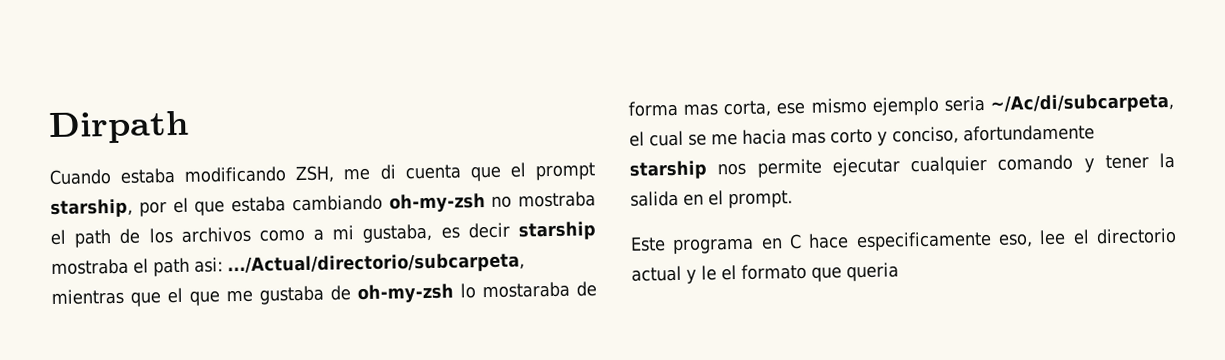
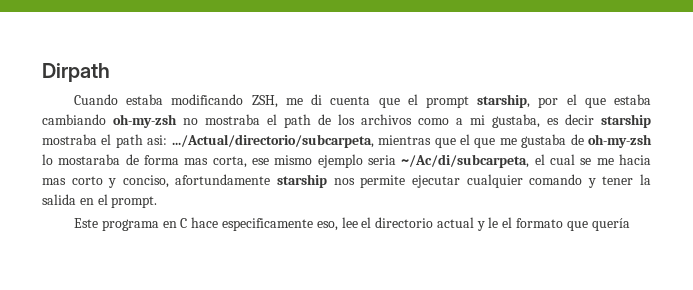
- Este programa en C hace especificamente eso, lee el directorio actual y le el formato que queria
+ Este programa en C hace especificamente eso, lee el directorio actual y le el formato que quería

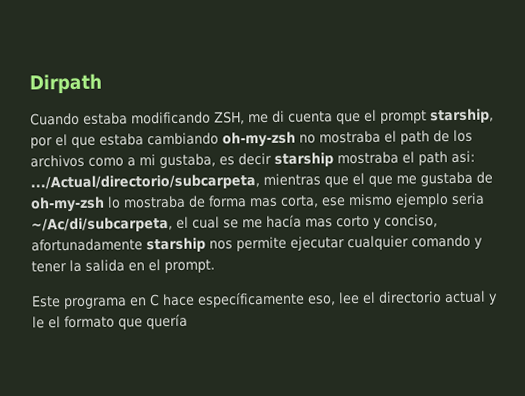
- .../Actual/directorio/subcarpeta, mientras que el que me gustaba de oh-my-zsh lo mostaraba de forma mas corta, ese mismo ejemplo seria ~/Ac/di/subcarpeta, el cual se me hacia mas corto y conciso, afortundamente starship nos permite ejecutar cualquier comando y tener la salida en el prompt.
+ .../Actual/directorio/subcarpeta, mientras que el que me gustaba de oh-my-zsh lo mostraba de forma mas corta, ese mismo ejemplo seria ~/Ac/di/subcarpeta, el cual se me hacía mas corto y conciso, afortunadamente starship nos permite ejecutar cualquier comando y tener la salida en el prompt.
- Este programa en C hace especificamente eso, lee el directorio actual y le el formato que quería
+ Este programa en C hace específicamente eso, lee el directorio actual y le el formato que quería

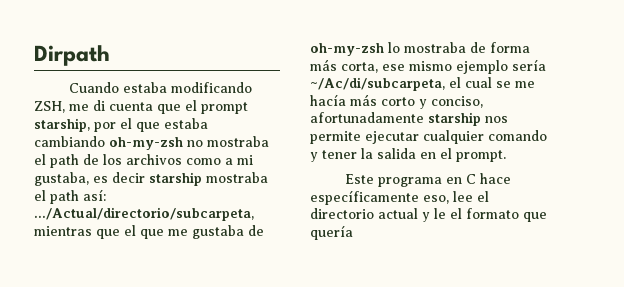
- Cuando estaba modificando ZSH, me di cuenta que el prompt starship, por el que estaba cambiando oh-my-zsh no mostraba el path de los archivos como a mi gustaba, es decir starship mostraba el path asi:
+ Cuando estaba modificando ZSH, me di cuenta que el prompt starship, por el que estaba cambiando oh-my-zsh no mostraba el path de los archivos como a mi gustaba, es decir starship mostraba el path así:
- .../Actual/directorio/subcarpeta, mientras que el que me gustaba de oh-my-zsh lo mostraba de forma mas corta, ese mismo ejemplo seria ~/Ac/di/subcarpeta, el cual se me hacía mas corto y conciso, afortunadamente starship nos permite ejecutar cualquier comando y tener la salida en el prompt.
+ .../Actual/directorio/subcarpeta, mientras que el que me gustaba de oh-my-zsh lo mostraba de forma más corta, ese mismo ejemplo sería ~/Ac/di/subcarpeta, el cual se me hacía más corto y conciso, afortunadamente starship nos permite ejecutar cualquier comando y tener la salida en el prompt.

